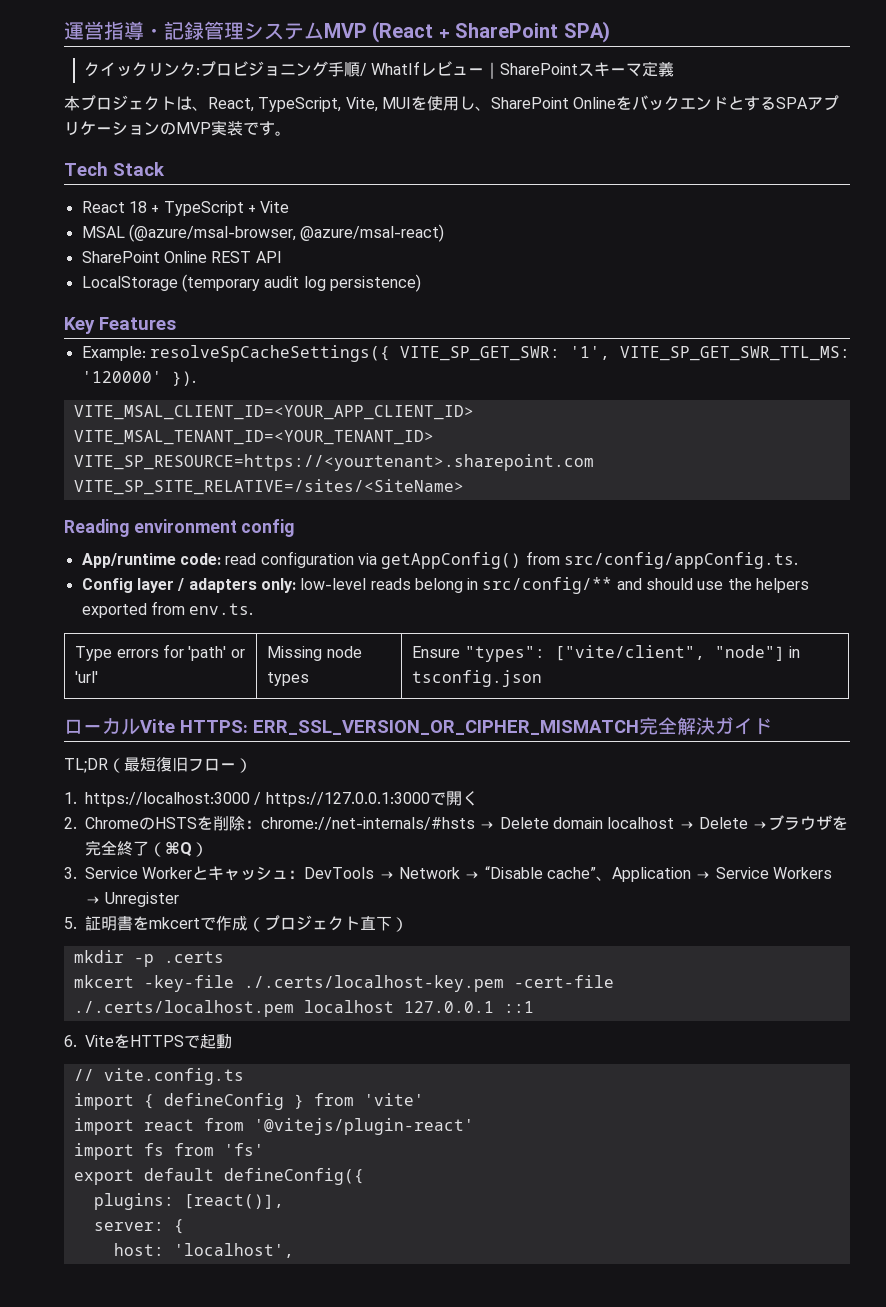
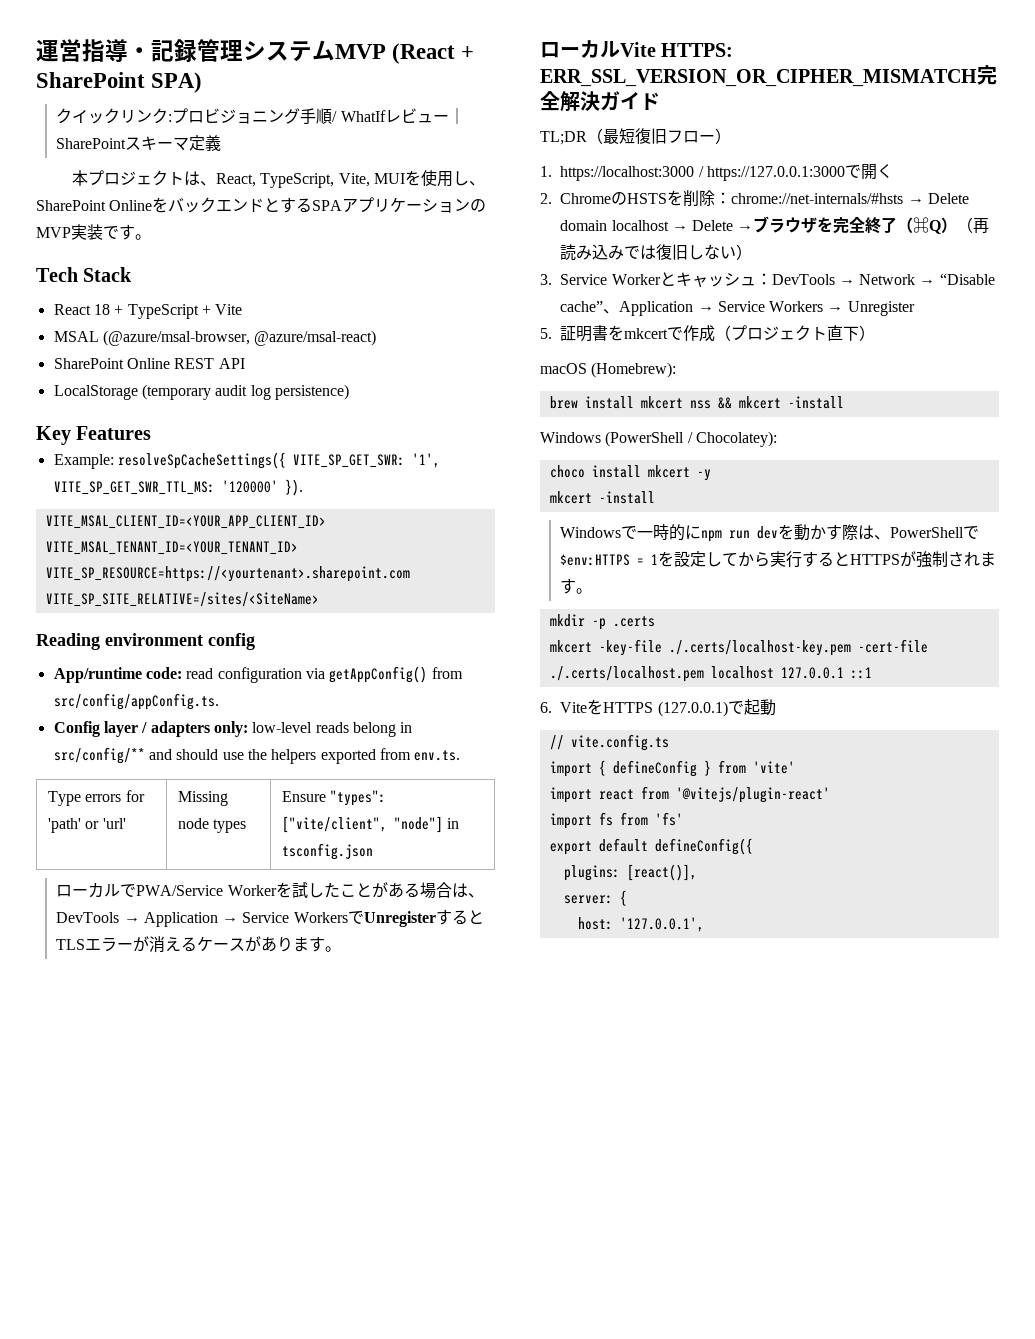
+ ローカルでPWA/Service Workerを試したことがある場合は、DevTools → Application → Service WorkersでUnregisterするとTLSエラーが消えるケースがあります。
- 2. ChromeのHSTSを削除：chrome://net-internals/#hsts → Delete domain localhost → Delete →ブラウザを完全終了（⌘Q）
+ 2. ChromeのHSTSを削除：chrome://net-internals/#hsts → Delete domain localhost → Delete →ブラウザを完全終了（⌘Q）（再読み込みでは復旧しない）
+ macOS (Homebrew):
+ brew install mkcert nss && mkcert -install
+ Windows (PowerShell / Chocolatey):
+ choco install mkcert -y
+ mkcert -install
+ Windowsで一時的にnpm run devを動かす際は、PowerShellで$env:HTTPS = 1を設定してから実行するとHTTPSが強制されます。
- 6. ViteをHTTPSで起動
+ 6. ViteをHTTPS (127.0.0.1)で起動
- host: 'localhost',
+ host: '127.0.0.1',

